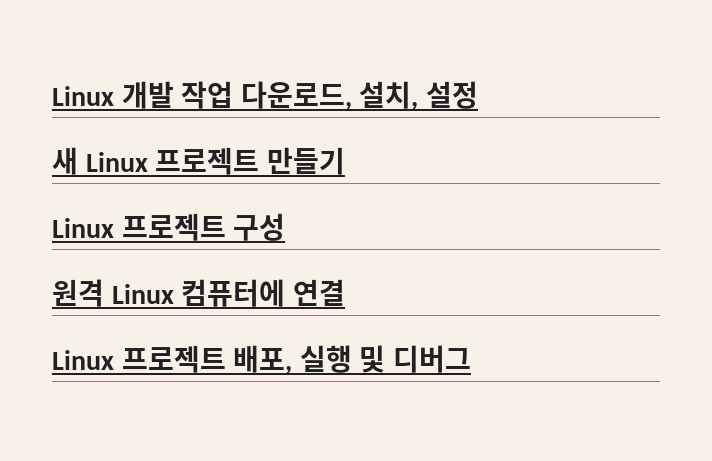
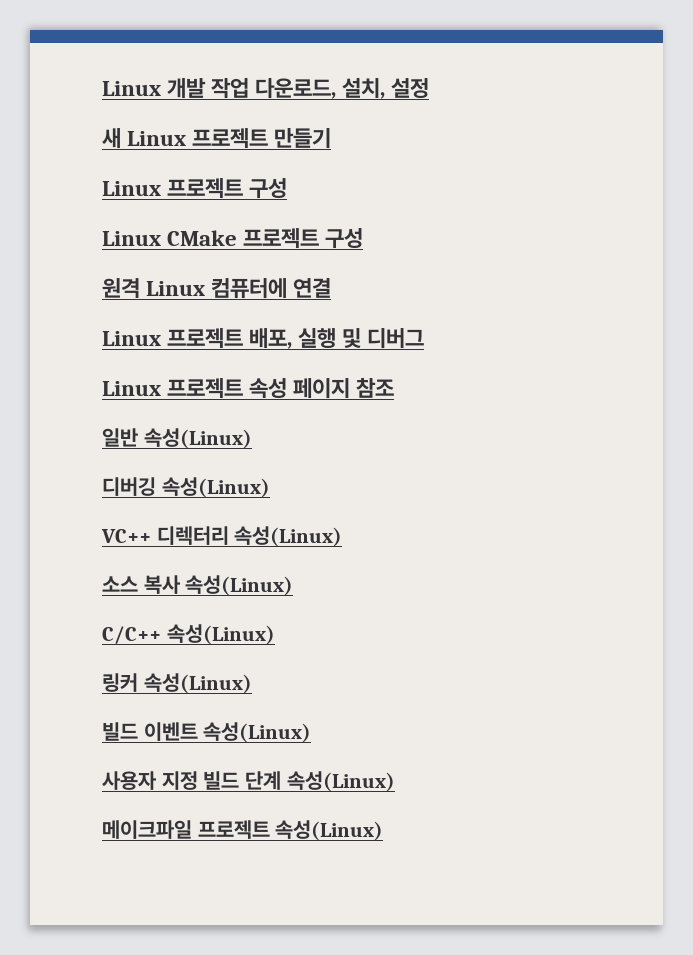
+ Linux CMake 프로젝트 구성
+ Linux 프로젝트 속성 페이지 참조
+ 일반 속성(Linux)
+ 디버깅 속성(Linux)
+ VC++ 디렉터리 속성(Linux)
+ 소스 복사 속성(Linux)
+ C/C++ 속성(Linux)
+ 링커 속성(Linux)
+ 빌드 이벤트 속성(Linux)
+ 사용자 지정 빌드 단계 속성(Linux)
+ 메이크파일 프로젝트 속성(Linux)

